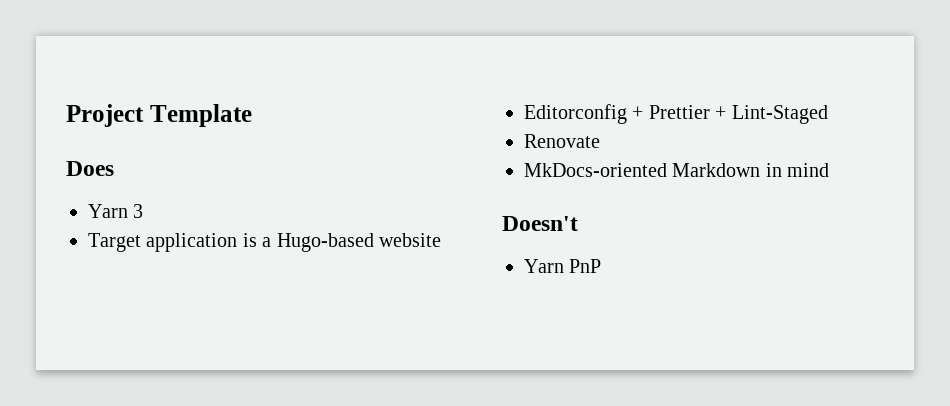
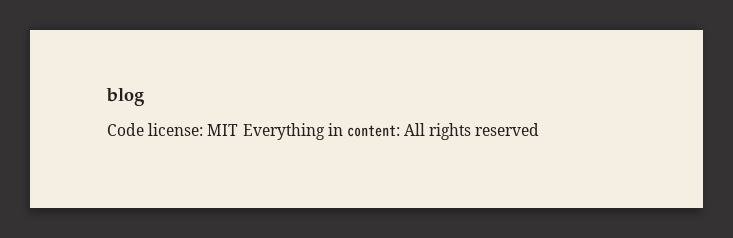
- Project Template
- Does
- Yarn 3
- Target application is a Hugo-based website
- Editorconfig + Prettier + Lint-Staged
- Renovate
- MkDocs-oriented Markdown in mind
- Doesn't
- Yarn PnP
+ blog
+ Code license: MIT Everything in content: All rights reserved

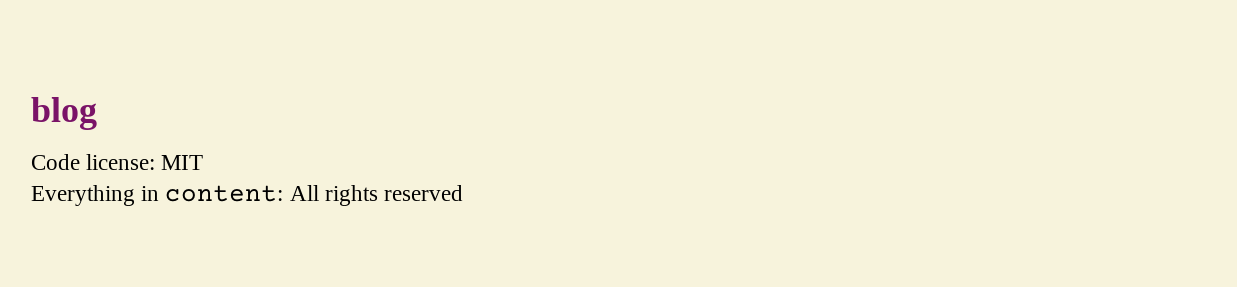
- Code license: MIT Everything in content: All rights reserved
+ Code license: MIT
+ Everything in content: All rights reserved

